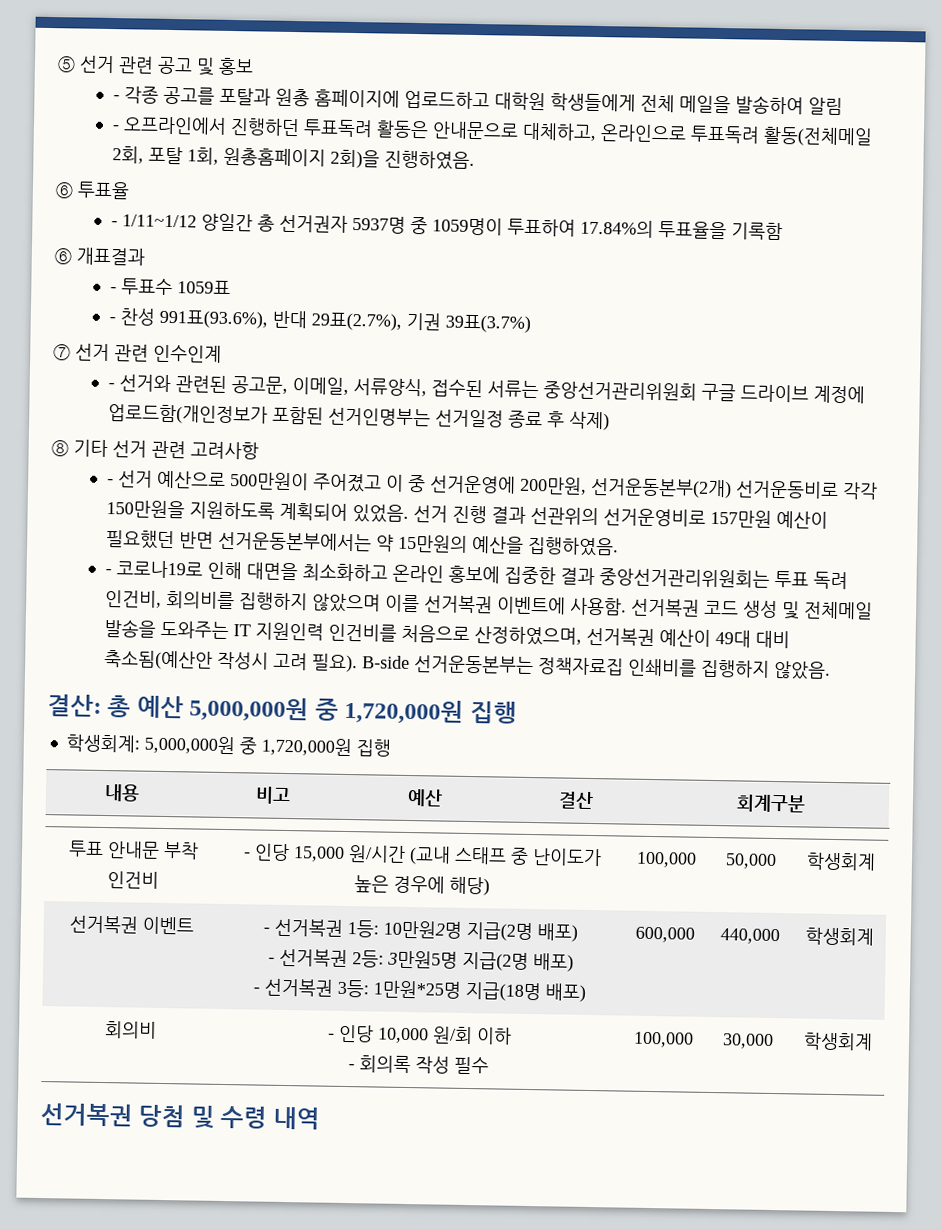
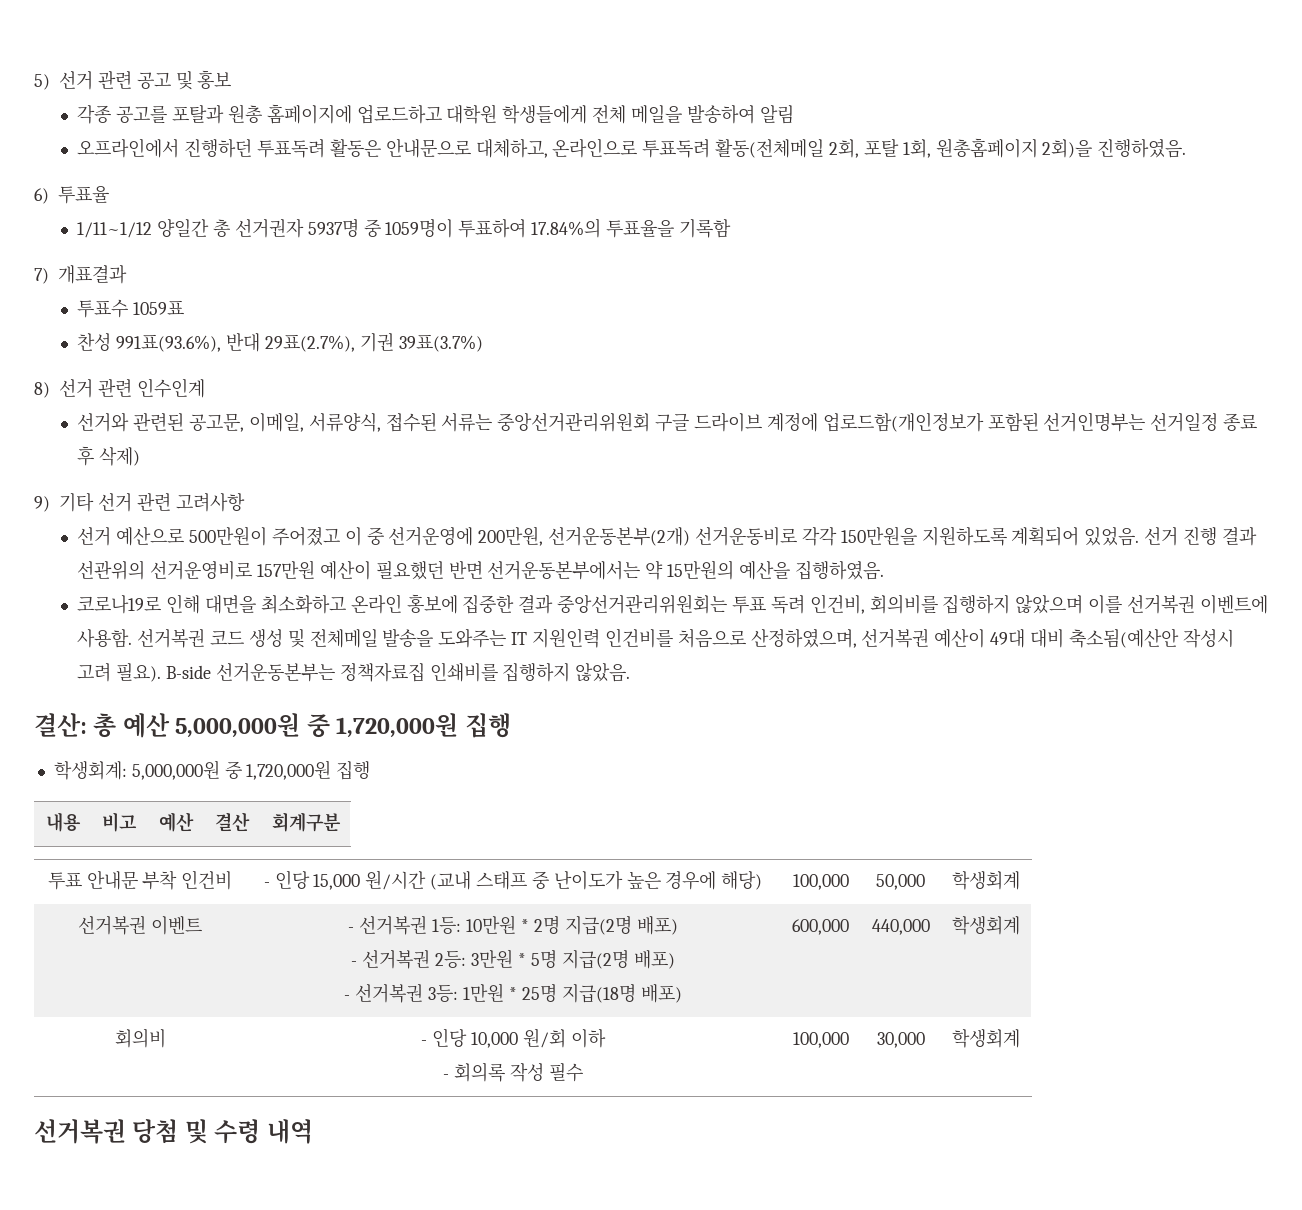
- ⑤ 선거 관련 공고 및 홍보
+ 5) 선거 관련 공고 및 홍보
- - 각종 공고를 포탈과 원총 홈페이지에 업로드하고 대학원 학생들에게 전체 메일을 발송하여 알림
+ 각종 공고를 포탈과 원총 홈페이지에 업로드하고 대학원 학생들에게 전체 메일을 발송하여 알림
- - 오프라인에서 진행하던 투표독려 활동은 안내문으로 대체하고, 온라인으로 투표독려 활동(전체메일 2회, 포탈 1회, 원총홈페이지 2회)을 진행하였음.
+ 오프라인에서 진행하던 투표독려 활동은 안내문으로 대체하고, 온라인으로 투표독려 활동(전체메일 2회, 포탈 1회, 원총홈페이지 2회)을 진행하였음.
- ⑥ 투표율
+ 6) 투표율
- - 1/11~1/12 양일간 총 선거권자 5937명 중 1059명이 투표하여 17.84%의 투표율을 기록함
+ 1/11~1/12 양일간 총 선거권자 5937명 중 1059명이 투표하여 17.84%의 투표율을 기록함
- ⑥ 개표결과
+ 7) 개표결과
- - 투표수 1059표
+ 투표수 1059표
- - 찬성 991표(93.6%), 반대 29표(2.7%), 기권 39표(3.7%)
+ 찬성 991표(93.6%), 반대 29표(2.7%), 기권 39표(3.7%)
- ⑦ 선거 관련 인수인계
+ 8) 선거 관련 인수인계
- - 선거와 관련된 공고문, 이메일, 서류양식, 접수된 서류는 중앙선거관리위원회 구글 드라이브 계정에 업로드함(개인정보가 포함된 선거인명부는 선거일정 종료 후 삭제)
+ 선거와 관련된 공고문, 이메일, 서류양식, 접수된 서류는 중앙선거관리위원회 구글 드라이브 계정에 업로드함(개인정보가 포함된 선거인명부는 선거일정 종료 후 삭제)
- ⑧ 기타 선거 관련 고려사항
+ 9) 기타 선거 관련 고려사항
- - 선거 예산으로 500만원이 주어졌고 이 중 선거운영에 200만원, 선거운동본부(2개) 선거운동비로 각각 150만원을 지원하도록 계획되어 있었음.
+ 선거 예산으로 500만원이 주어졌고 이 중 선거운영에 200만원, 선거운동본부(2개) 선거운동비로 각각 150만원을 지원하도록 계획되어 있었음.
- - 코로나19로 인해 대면을 최소화하고 온라인 홍보에 집중한 결과 중앙선거관리위원회는 투표 독려 인건비, 회의비를 집행하지 않았으며 이를 선거복권 이벤트에 사용함.
+ 코로나19로 인해 대면을 최소화하고 온라인 홍보에 집중한 결과 중앙선거관리위원회는 투표 독려 인건비, 회의비를 집행하지 않았으며 이를 선거복권 이벤트에 사용함.
- 선거복권 이벤트 | - 선거복권 1등: 10만원2명 지급(2명 배포)
- - 선거복권 2등: 3만원5명 지급(2명 배포)
- - 선거복권 3등: 1만원*25명 지급(18명 배포) | 600,000 | 440,000 | 학생회계
+ 선거복권 이벤트 | - 선거복권 1등: 10만원 * 2명 지급(2명 배포)
+ - 선거복권 2등: 3만원 * 5명 지급(2명 배포)
+ - 선거복권 3등: 1만원 * 25명 지급(18명 배포) | 600,000 | 440,000 | 학생회계

